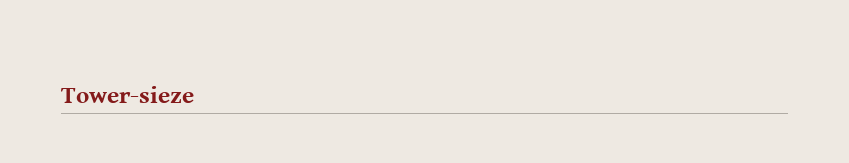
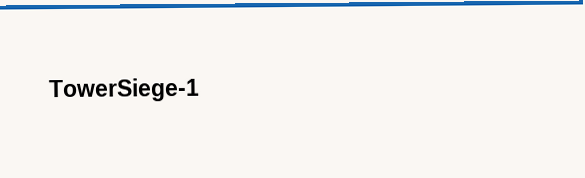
- Tower-sieze
+ TowerSiege-1

